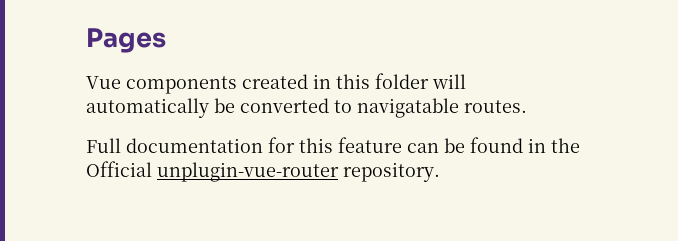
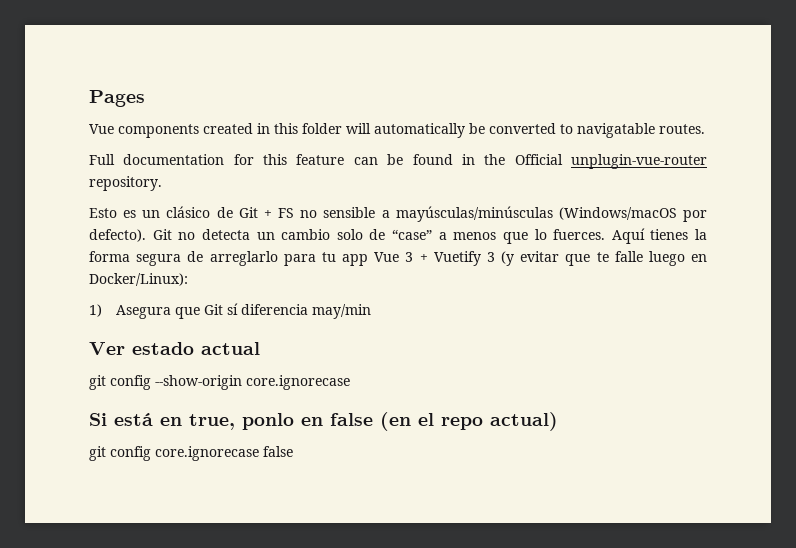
+ Esto es un clásico de Git + FS no sensible a mayúsculas/minúsculas (Windows/macOS por defecto). Git no detecta un cambio solo de “case” a menos que lo fuerces. Aquí tienes la forma segura de arreglarlo para tu app Vue 3 + Vuetify 3 (y evitar que te falle luego en Docker/Linux):
+ 1) Asegura que Git sí diferencia may/min
+ Ver estado actual
+ git config --show-origin core.ignorecase
+ Si está en true, ponlo en false (en el repo actual)
+ git config core.ignorecase false

